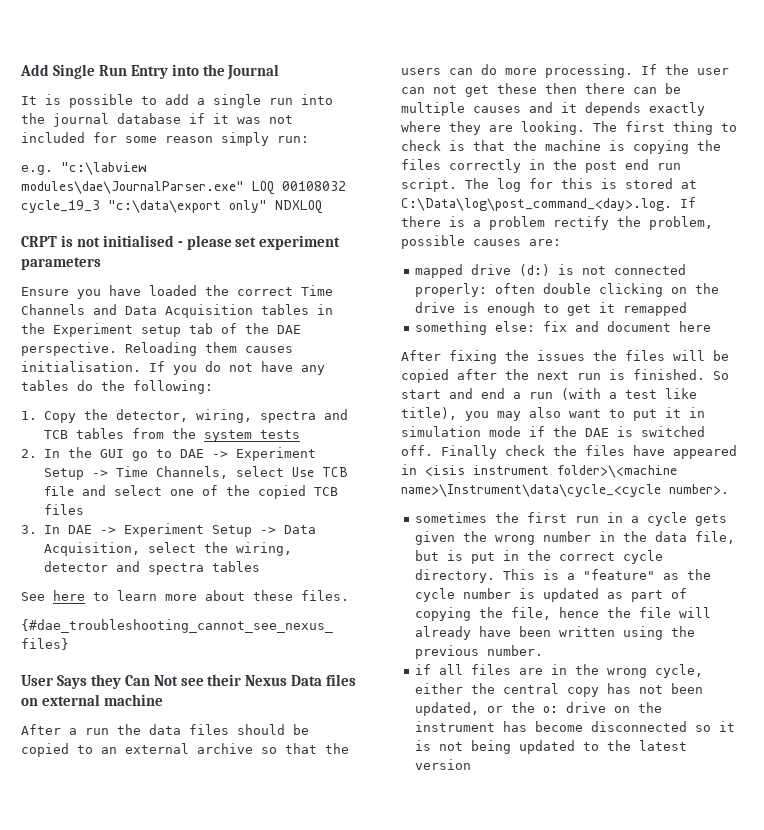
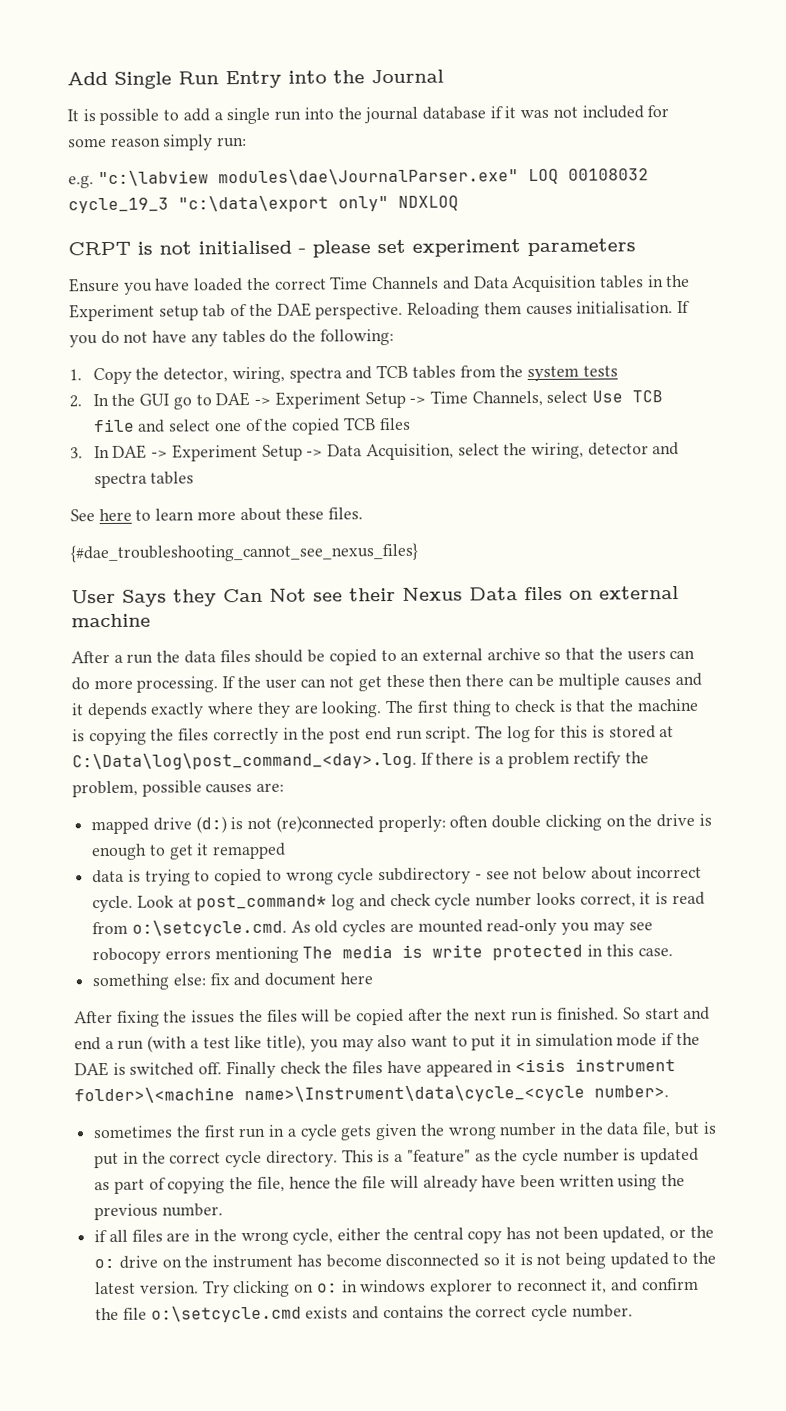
- mapped drive (d:) is not connected properly: often double clicking on the drive is enough to get it remapped
+ mapped drive (d:) is not (re)connected properly: often double clicking on the drive is enough to get it remapped
+ data is trying to copied to wrong cycle subdirectory - see not below about incorrect cycle. Look at post_command* log and check cycle number looks correct, it is read from o:\setcycle.cmd. As old cycles are mounted read-only you may see robocopy errors mentioning The media is write protected in this case.
- if all files are in the wrong cycle, either the central copy has not been updated, or the o: drive on the instrument has become disconnected so it is not being updated to the latest version
+ if all files are in the wrong cycle, either the central copy has not been updated, or the o: drive on the instrument has become disconnected so it is not being updated to the latest version. Try clicking on o: in windows explorer to reconnect it, and confirm the file o:\setcycle.cmd exists and contains the correct cycle number.

